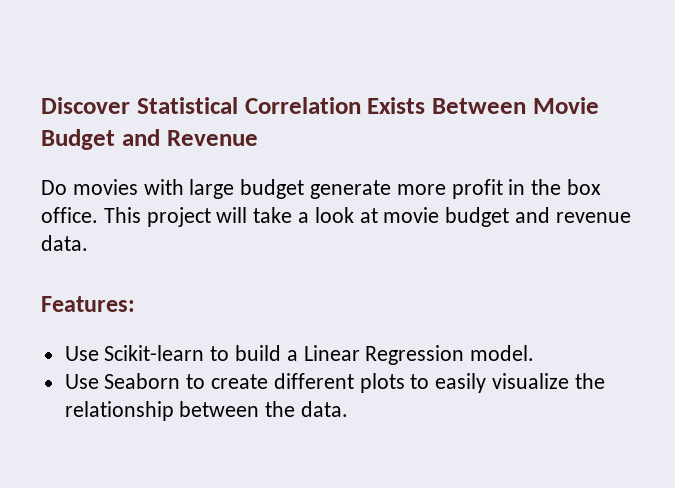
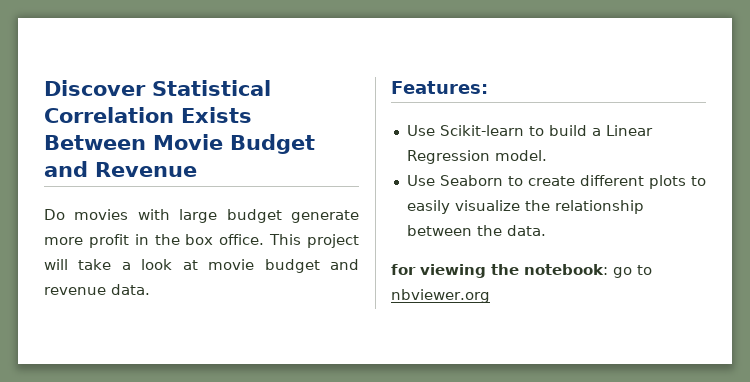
+ for viewing the notebook: go to nbviewer.org

